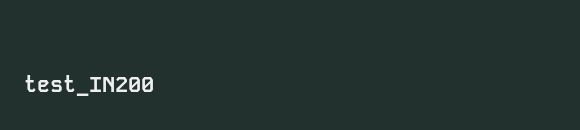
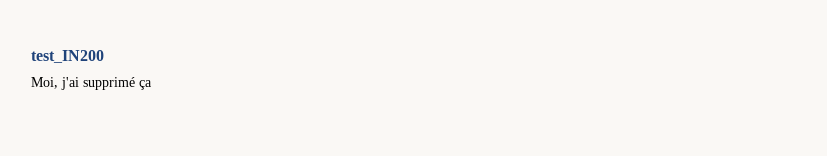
+ Moi, j'ai supprimé ça

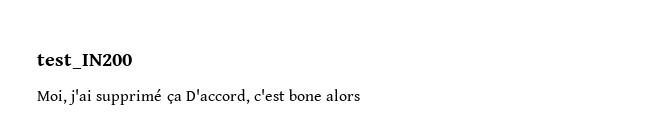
- Moi, j'ai supprimé ça
+ Moi, j'ai supprimé ça D'accord, c'est bone alors

